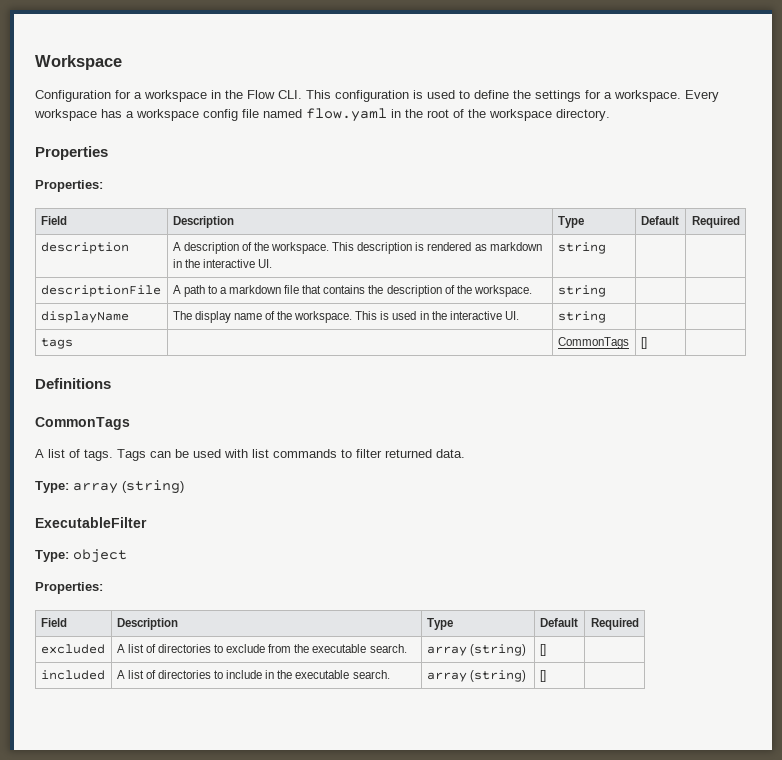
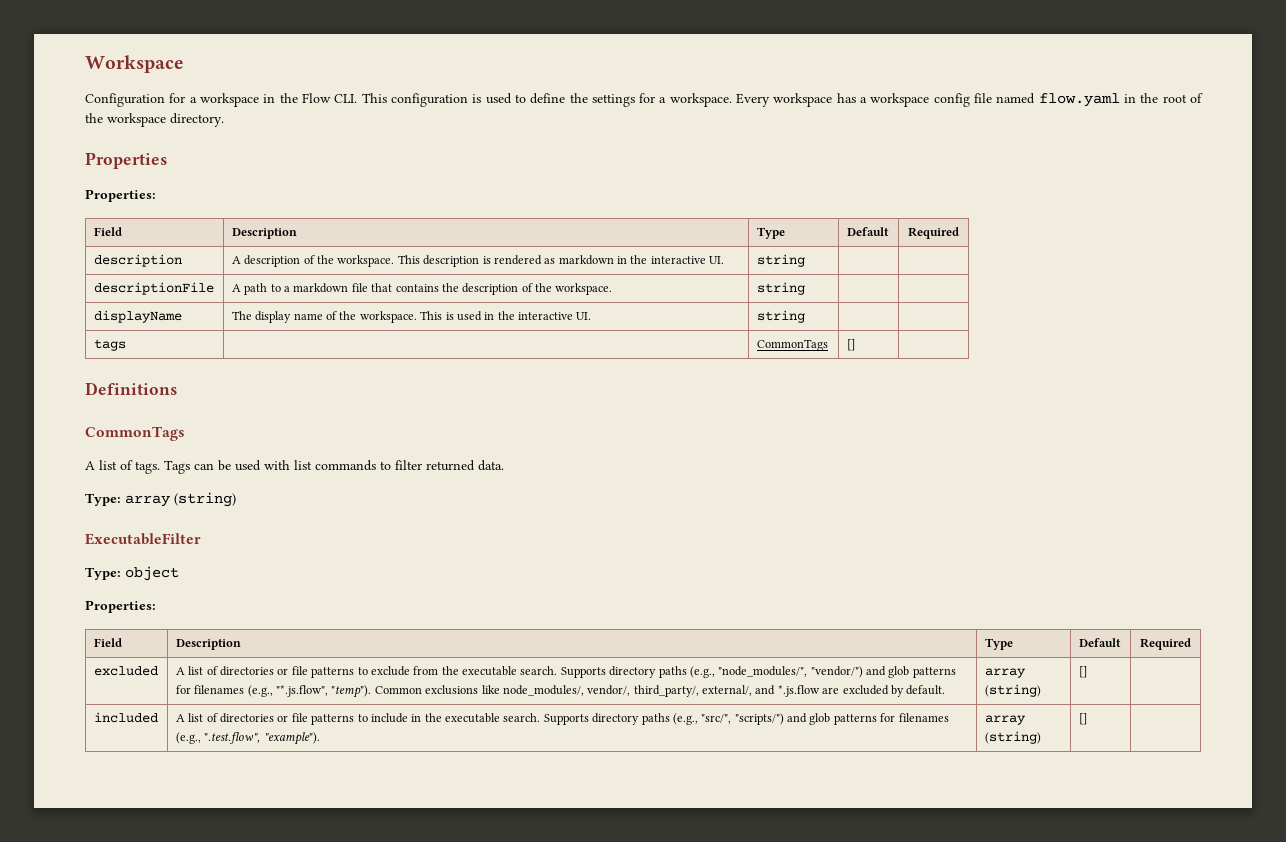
- A list of directories to exclude from the executable search.
+ A list of directories or file patterns to exclude from the executable search. Supports directory paths (e.g., "node_modules/", "vendor/") and glob patterns for filenames (e.g., "*.js.flow", "temp"). Common exclusions like node_modules/, vendor/, third_party/, external/, and *.js.flow are excluded by default.
- included | A list of directories to include in the executable search. | array (string) | [] |
+ included | A list of directories or file patterns to include in the executable search. Supports directory paths (e.g., "src/", "scripts/") and glob patterns for filenames (e.g., ".test.flow", "example"). | array (string) | [] |

